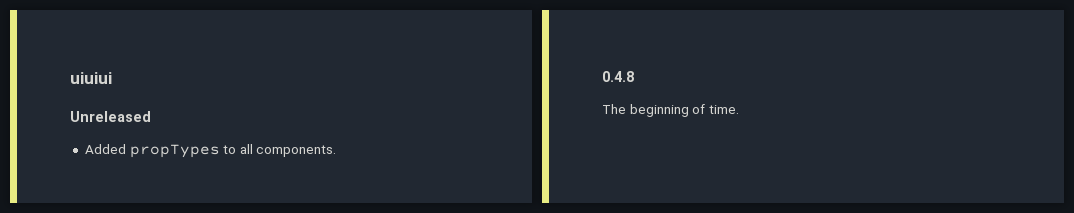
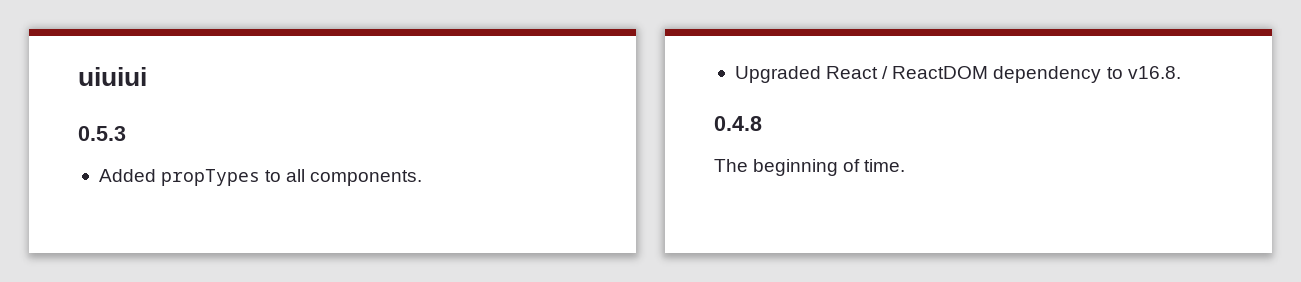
- Unreleased
+ 0.5.3
+ Upgraded React / ReactDOM dependency to v16.8.

